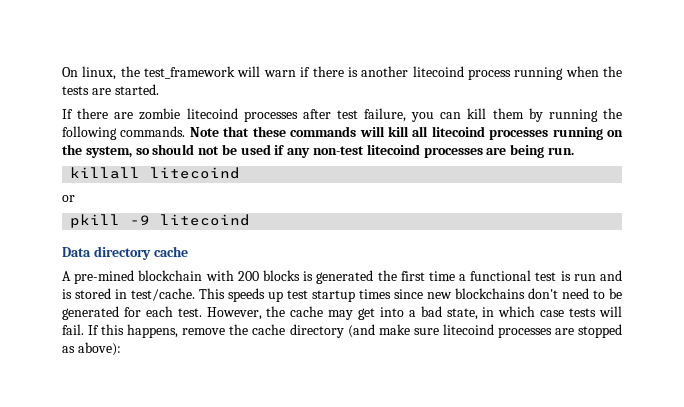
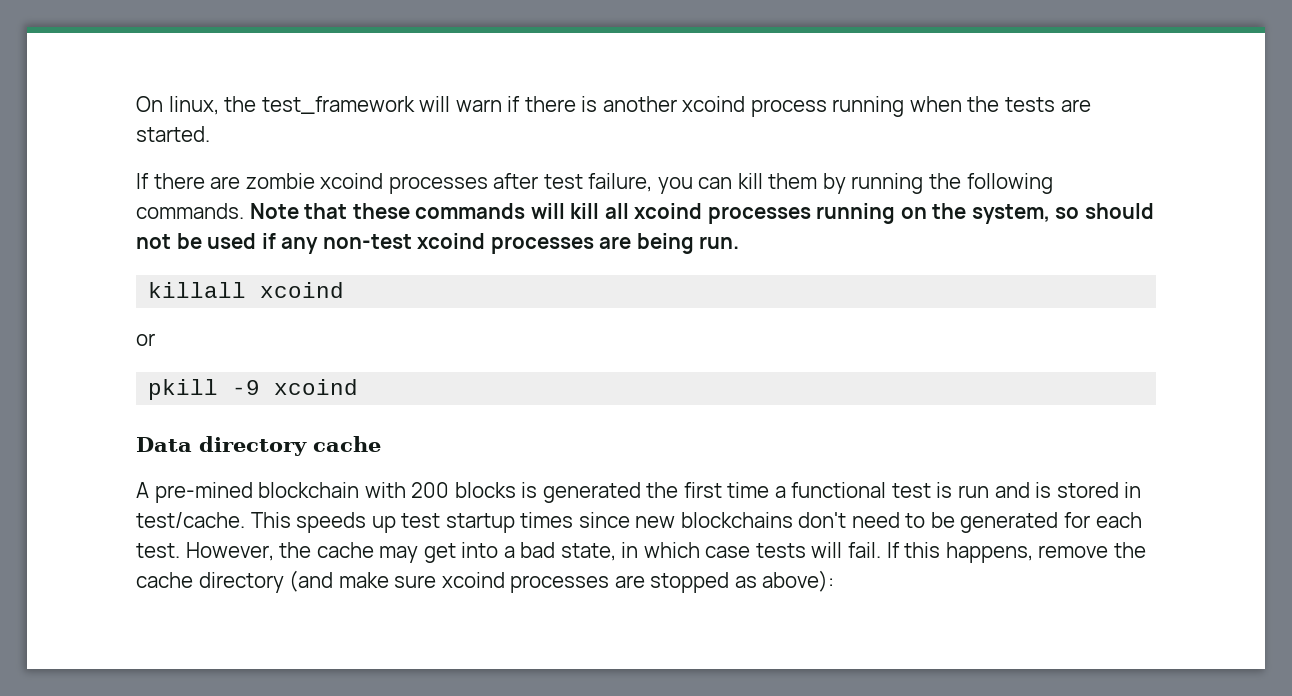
- On linux, the test_framework will warn if there is another litecoind process running when the tests are started.
+ On linux, the test_framework will warn if there is another xcoind process running when the tests are started.
- If there are zombie litecoind processes after test failure, you can kill them by running the following commands.
+ If there are zombie xcoind processes after test failure, you can kill them by running the following commands.
- Note that these commands will kill all litecoind processes running on the system, so should not be used if any non-test litecoind processes are being run.
+ Note that these commands will kill all xcoind processes running on the system, so should not be used if any non-test xcoind processes are being run.
- killall litecoind
+ killall xcoind
- pkill -9 litecoind
+ pkill -9 xcoind
- If this happens, remove the cache directory (and make sure litecoind processes are stopped as above):
+ If this happens, remove the cache directory (and make sure xcoind processes are stopped as above):

